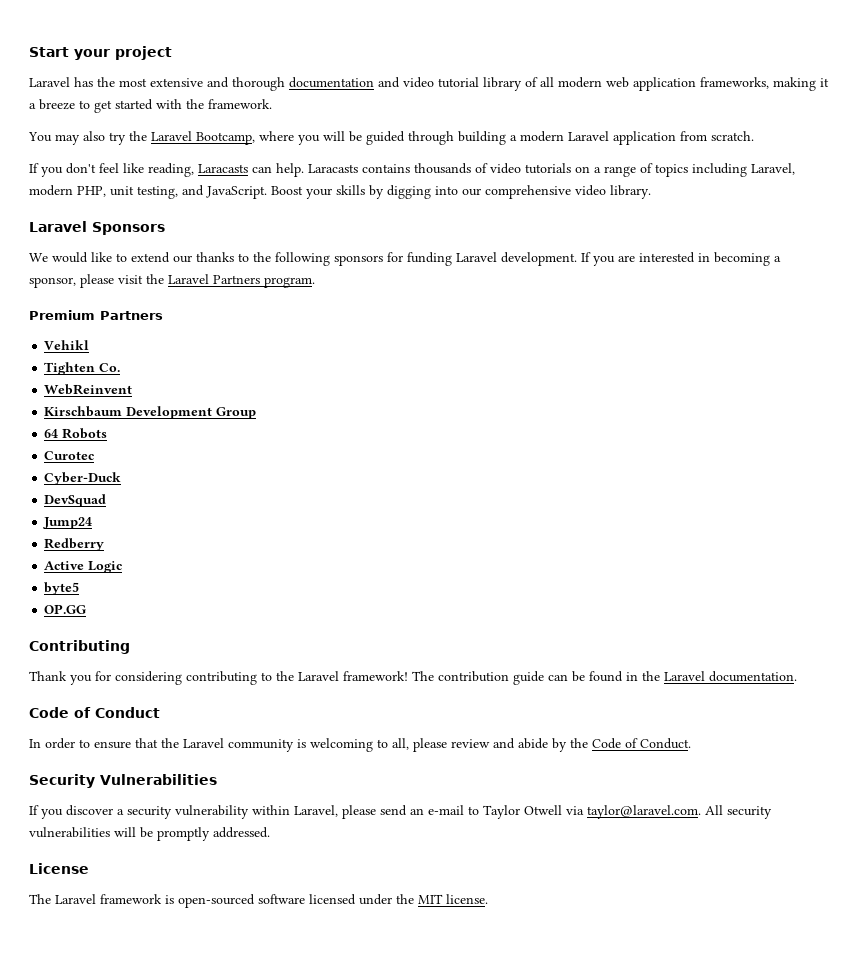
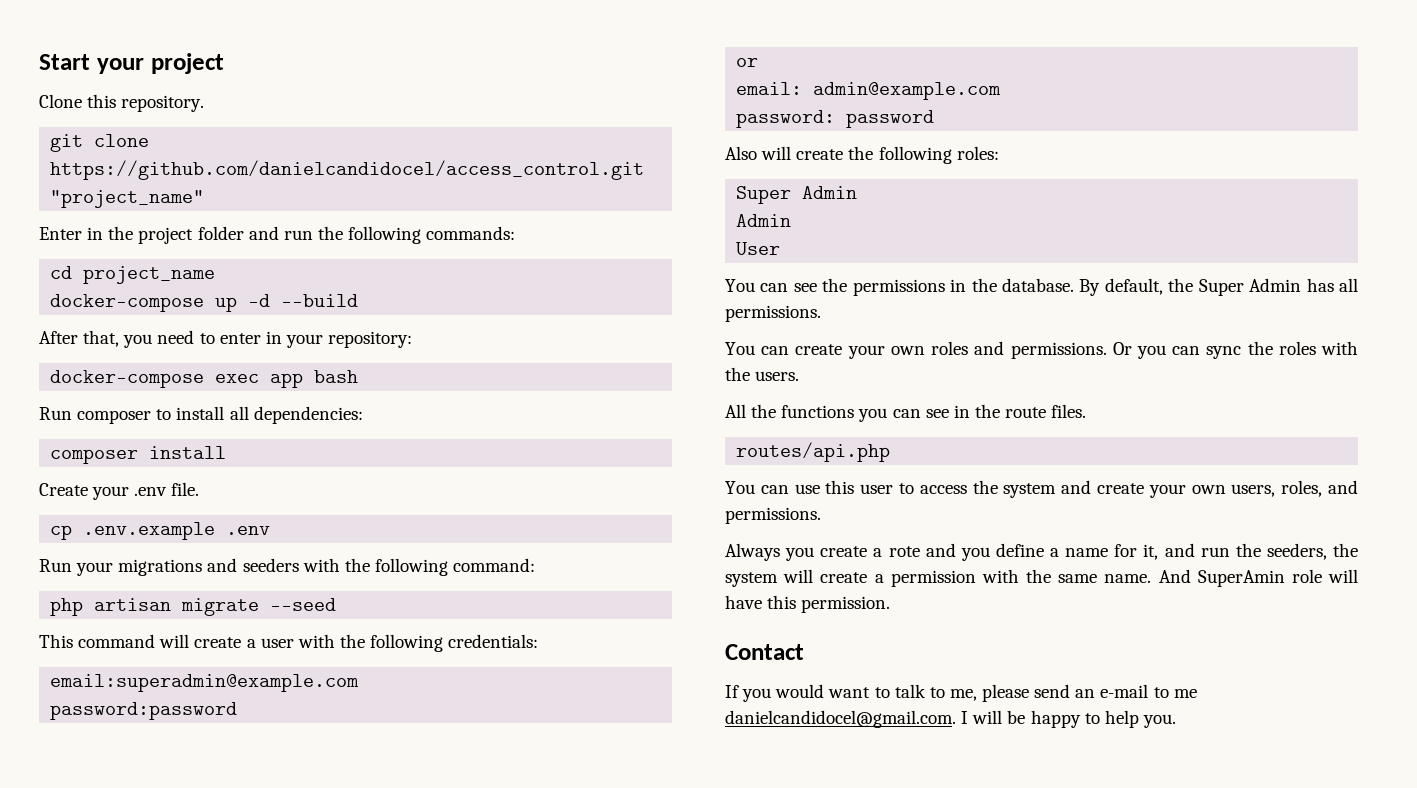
- Laravel has the most extensive and thorough documentation and video tutorial library of all modern web application frameworks, making it a breeze to get started with the framework.
- You may also try the Laravel Bootcamp, where you will be guided through building a modern Laravel application from scratch.
- If you don't feel like reading, Laracasts can help. Laracasts contains thousands of video tutorials on a range of topics including Laravel, modern PHP, unit testing, and JavaScript. Boost your skills by digging into our comprehensive video library.
- Laravel Sponsors
- We would like to extend our thanks to the following sponsors for funding Laravel development. If you are interested in becoming a sponsor, please visit the Laravel Partners program.
- Premium Partners
- Vehikl
- Tighten Co.
- WebReinvent
- Kirschbaum Development Group
- 64 Robots
- Curotec
- Cyber-Duck
- DevSquad
- Jump24
- Redberry
- Active Logic
- byte5
- OP.GG
- Contributing
- Thank you for considering contributing to the Laravel framework! The contribution guide can be found in the Laravel documentation.
- Code of Conduct
- In order to ensure that the Laravel community is welcoming to all, please review and abide by the Code of Conduct.
- Security Vulnerabilities
- If you discover a security vulnerability within Laravel, please send an e-mail to Taylor Otwell via taylor@laravel.com. All security vulnerabilities will be promptly addressed.
- License
- The Laravel framework is open-sourced software licensed under the MIT license.
+ Clone this repository.
+ git clone https://github.com/danielcandidocel/access_control.git "project_name"
+ Enter in the project folder and run the following commands:
+ cd project_name
+ docker-compose up -d --build
+ After that, you need to enter in your repository:
+ docker-compose exec app bash
+ Run composer to install all dependencies:
+ composer install
+ Create your .env file.
+ cp .env.example .env
+ Run your migrations and seeders with the following command:
+ php artisan migrate --seed
+ This command will create a user with the following credentials:
+ email:superadmin@example.com
+ password:password
+ or
+ email: admin@example.com
+ password: password
+ Also will create the following roles:
+ Super Admin
+ Admin
+ User
+ You can see the permissions in the database. By default, the Super Admin has all permissions.
+ You can create your own roles and permissions. Or you can sync the roles with the users.
+ All the functions you can see in the route files.
+ routes/api.php
+ You can use this user to access the system and create your own users, roles, and permissions.
+ Always you create a rote and you define a name for it, and run the seeders, the system will create a permission with the same name. And SuperAmin role will have this permission.
+ Contact
+ If you would want to talk to me, please send an e-mail to me danielcandidocel@gmail.com. I will be happy to help you.

